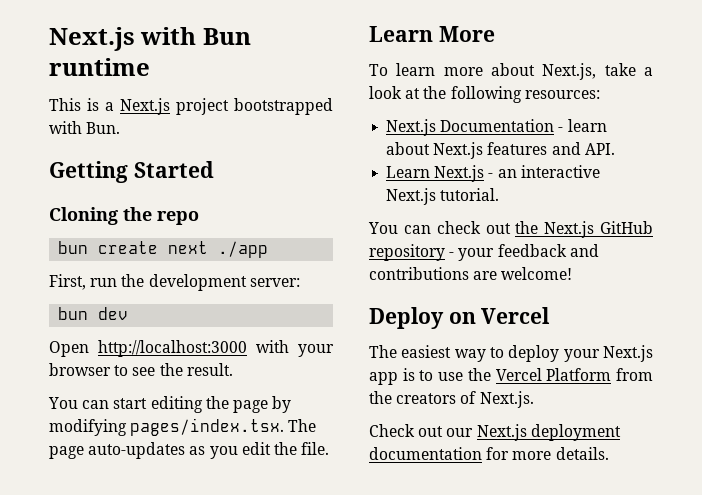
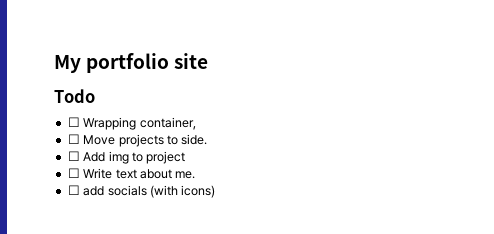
- Next.js with Bun runtime
- This is a Next.js project bootstrapped with Bun.
- Getting Started
- Cloning the repo
- bun create next ./app
- First, run the development server:
- bun dev
- Open http://localhost:3000 with your browser to see the result.
- You can start editing the page by modifying pages/index.tsx. The page auto-updates as you edit the file.
- Learn More
- To learn more about Next.js, take a look at the following resources:
- Next.js Documentation - learn about Next.js features and API.
- Learn Next.js - an interactive Next.js tutorial.
- You can check out the Next.js GitHub repository - your feedback and contributions are welcome!
- Deploy on Vercel
- The easiest way to deploy your Next.js app is to use the Vercel Platform from the creators of Next.js.
- Check out our Next.js deployment documentation for more details.
+ My portfolio site
+ Todo
+ ☐ Wrapping container,
+ ☐ Move projects to side.
+ ☐ Add img to project
+ ☐ Write text about me.
+ ☐ add socials (with icons)

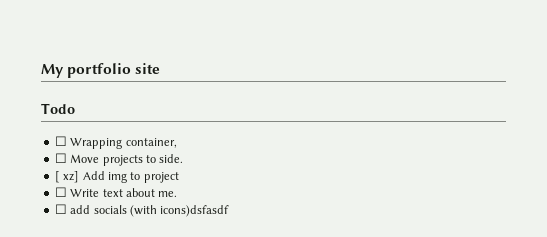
- ☐ Add img to project
+ [ xz] Add img to project
- ☐ add socials (with icons)
+ ☐ add socials (with icons)dsfasdf

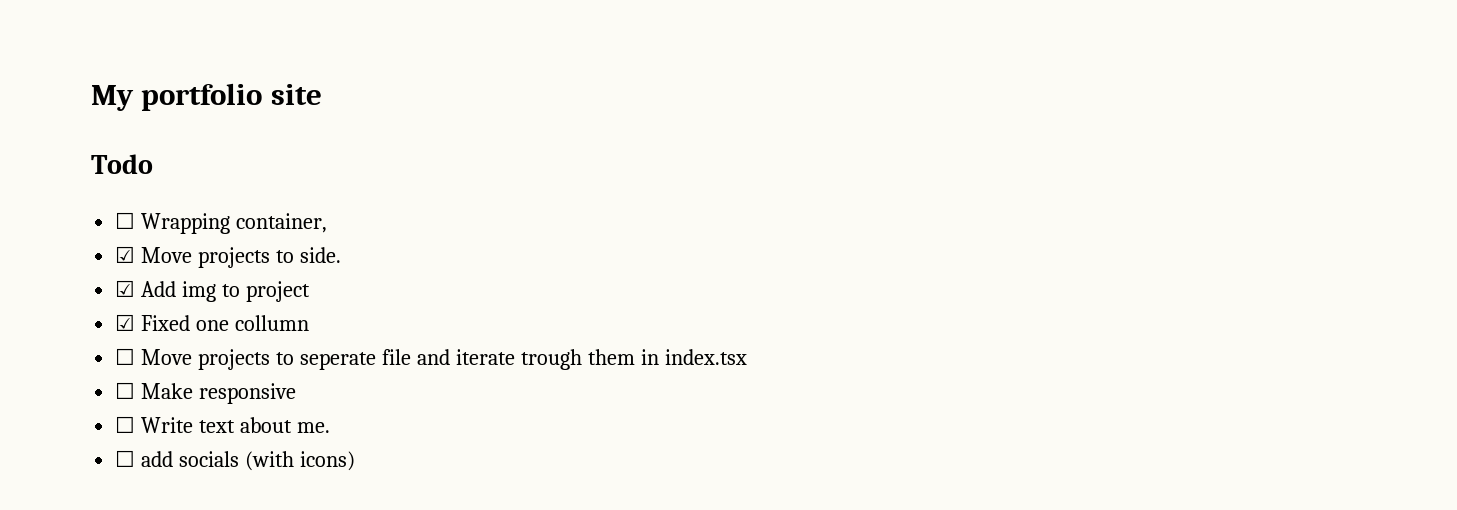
- ☐ Move projects to side.
+ ☑ Move projects to side.
- [ xz] Add img to project
+ ☑ Add img to project
+ ☑ Fixed one collumn
+ ☐ Move projects to seperate file and iterate trough them in index.tsx
+ ☐ Make responsive
- ☐ add socials (with icons)dsfasdf
+ ☐ add socials (with icons)

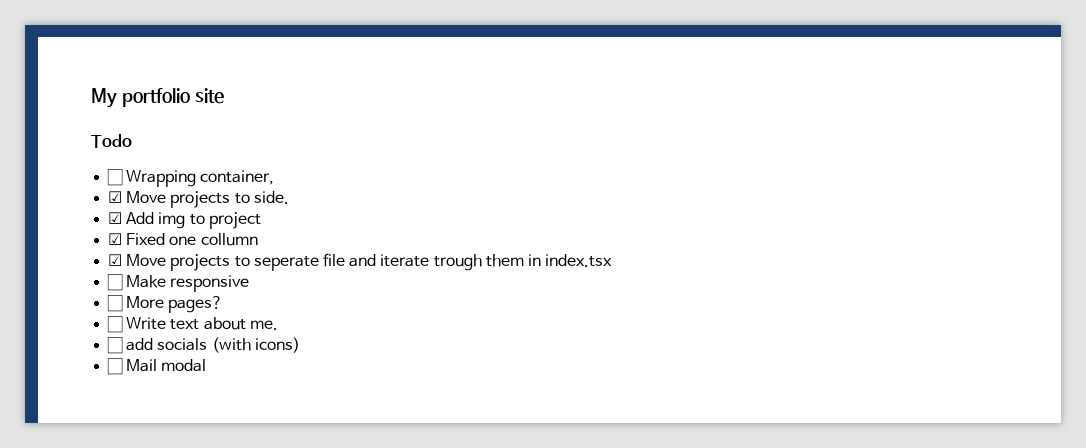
- ☐ Move projects to seperate file and iterate trough them in index.tsx
+ ☑ Move projects to seperate file and iterate trough them in index.tsx
+ ☐ More pages?
+ ☐ Mail modal

